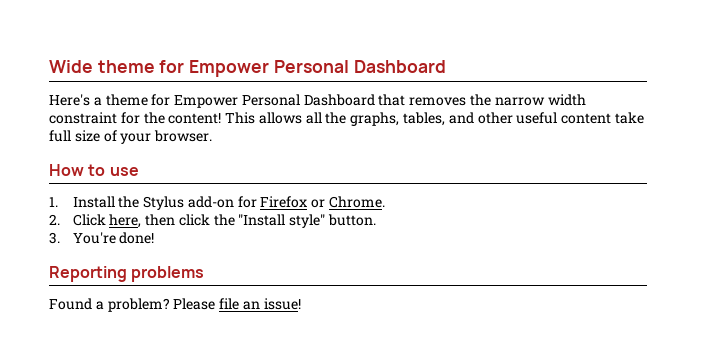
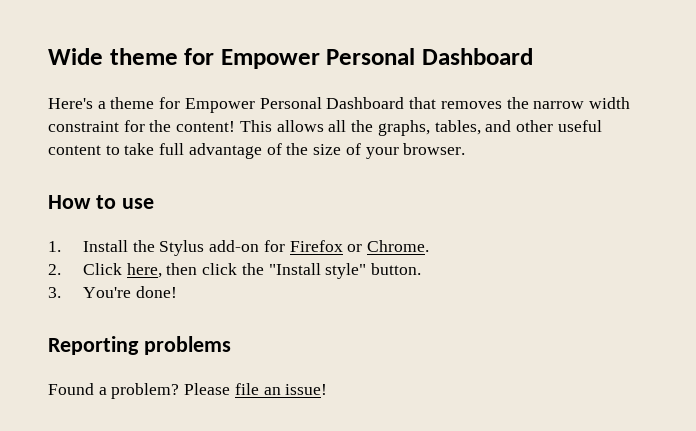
- This allows all the graphs, tables, and other useful content take full size of your browser.
+ This allows all the graphs, tables, and other useful content to take full advantage of the size of your browser.

